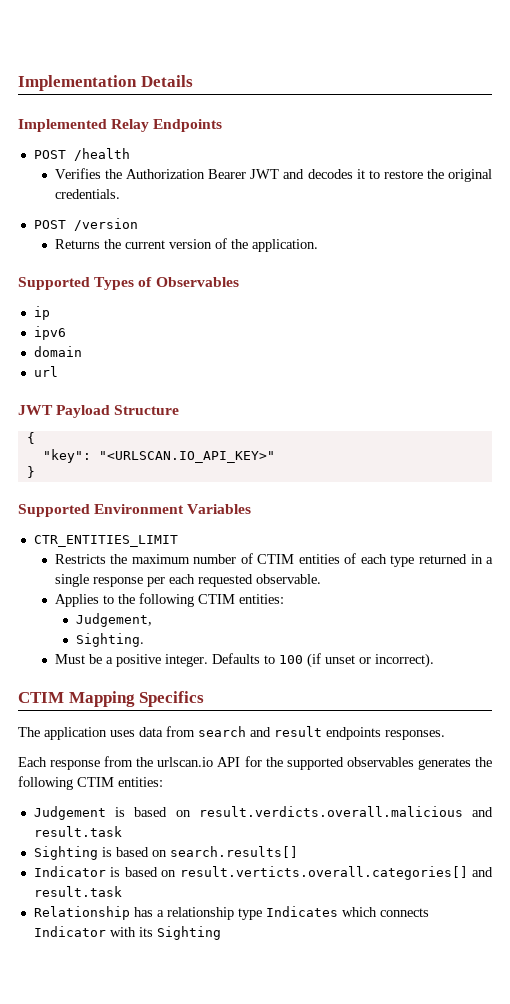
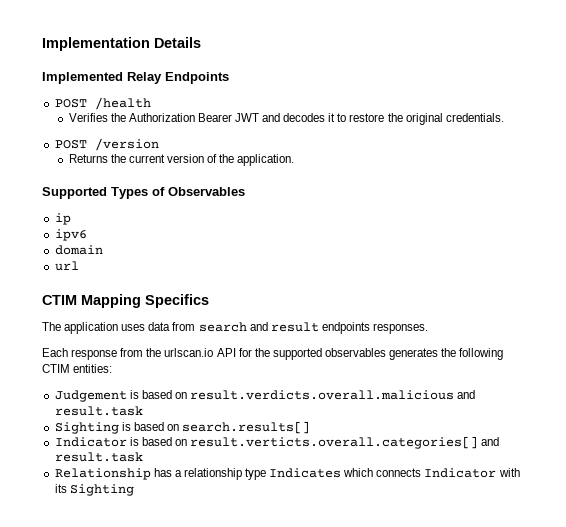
- JWT Payload Structure
- {
- "key": "<URLSCAN.IO_API_KEY>"
- }
- Supported Environment Variables
- CTR_ENTITIES_LIMIT
- Restricts the maximum number of CTIM entities of each type returned in a single response per each requested observable.
- Applies to the following CTIM entities:
- Judgement,
- Sighting.
- Must be a positive integer. Defaults to 100 (if unset or incorrect).

